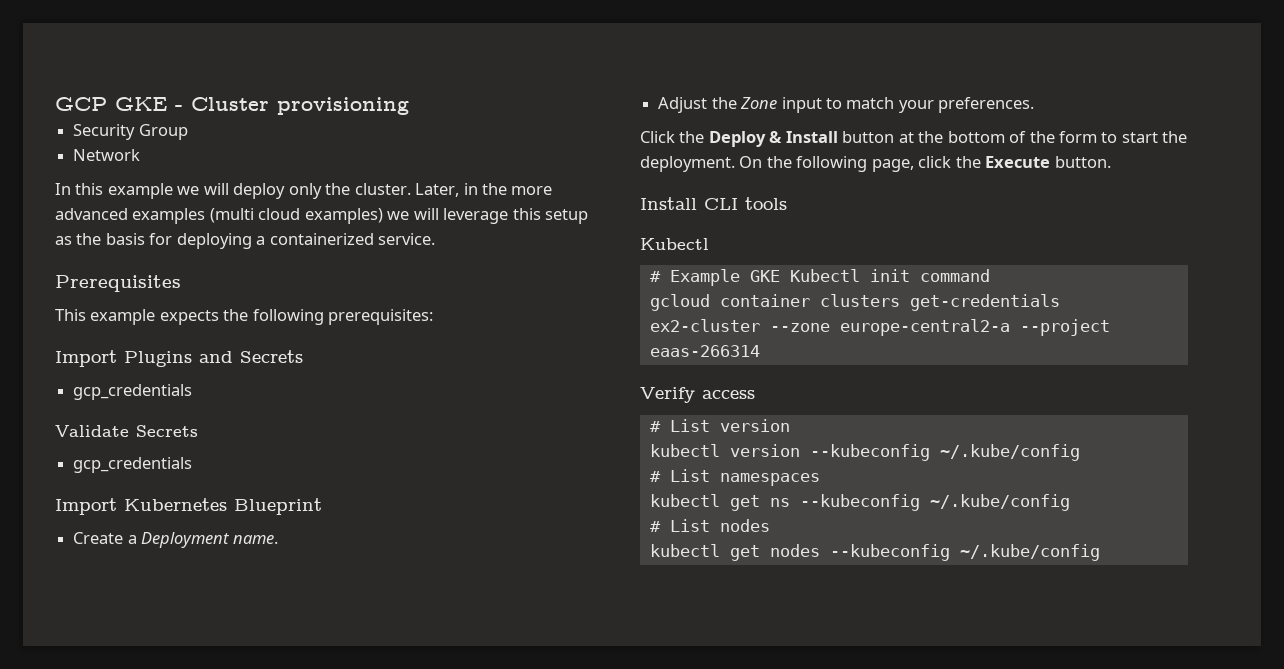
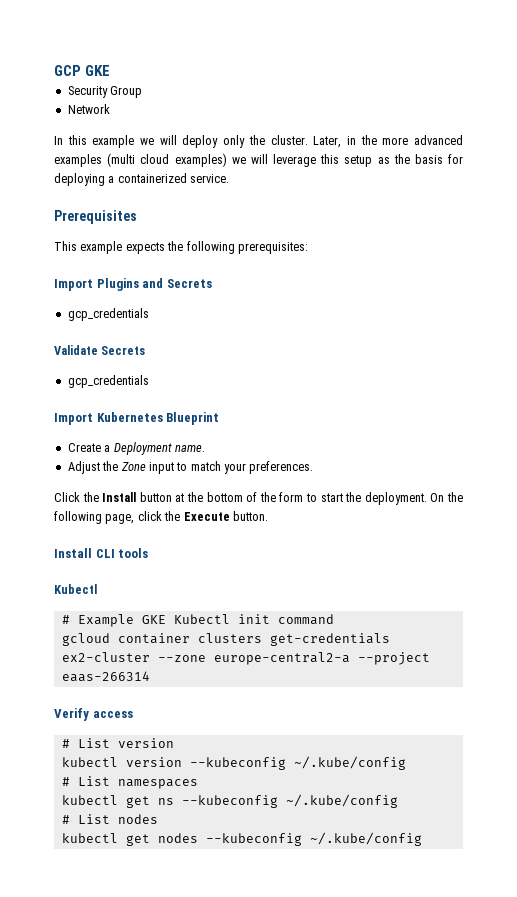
- GCP GKE - Cluster provisioning
+ GCP GKE
- Click the Deploy & Install button at the bottom of the form to start the deployment.
+ Click the Install button at the bottom of the form to start the deployment.

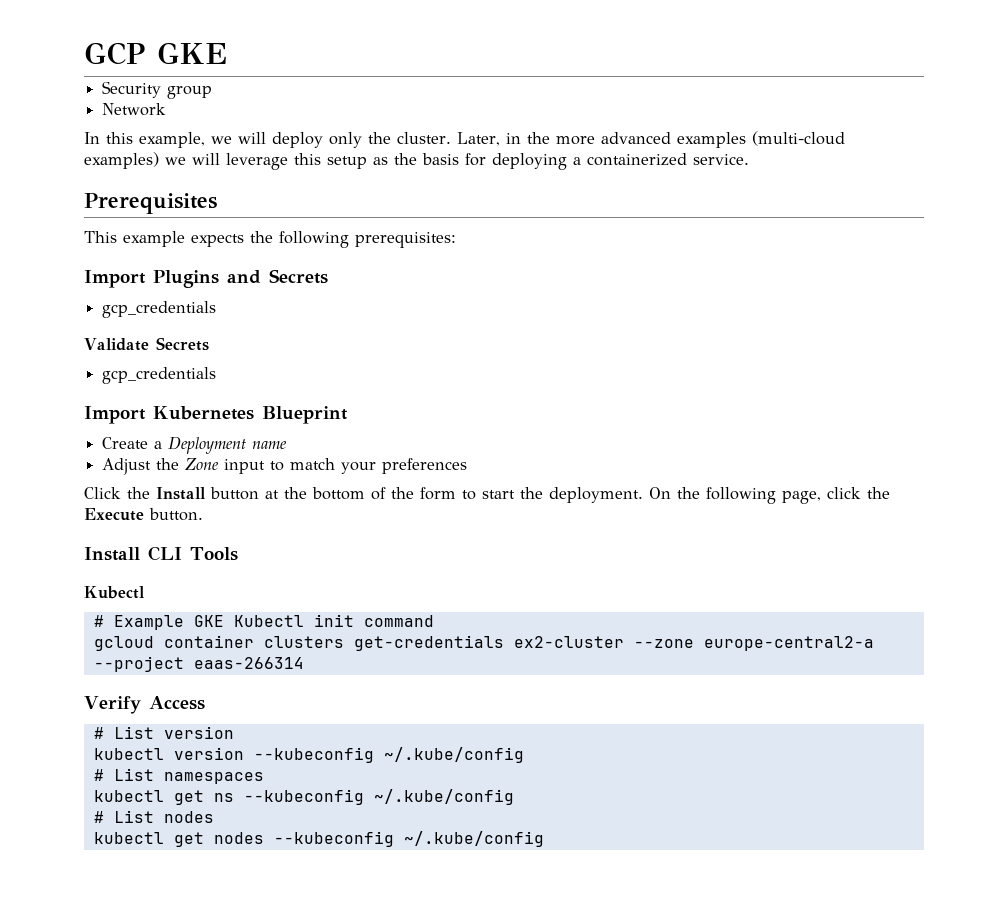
- Security Group
+ Security group
- In this example we will deploy only the cluster.
+ In this example, we will deploy only the cluster.
- Later, in the more advanced examples (multi cloud examples) we will leverage this setup as the basis for deploying a containerized service.
+ Later, in the more advanced examples (multi-cloud examples) we will leverage this setup as the basis for deploying a containerized service.
- Create a Deployment name.
+ Create a Deployment name
- Adjust the Zone input to match your preferences.
+ Adjust the Zone input to match your preferences
- Install CLI tools
+ Install CLI Tools
- Verify access
+ Verify Access

